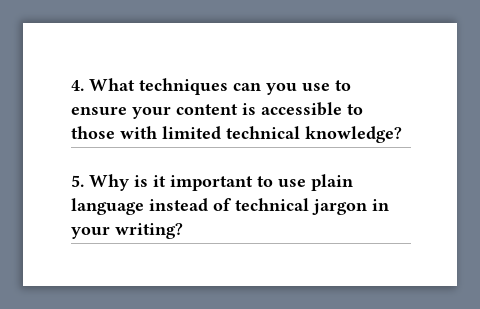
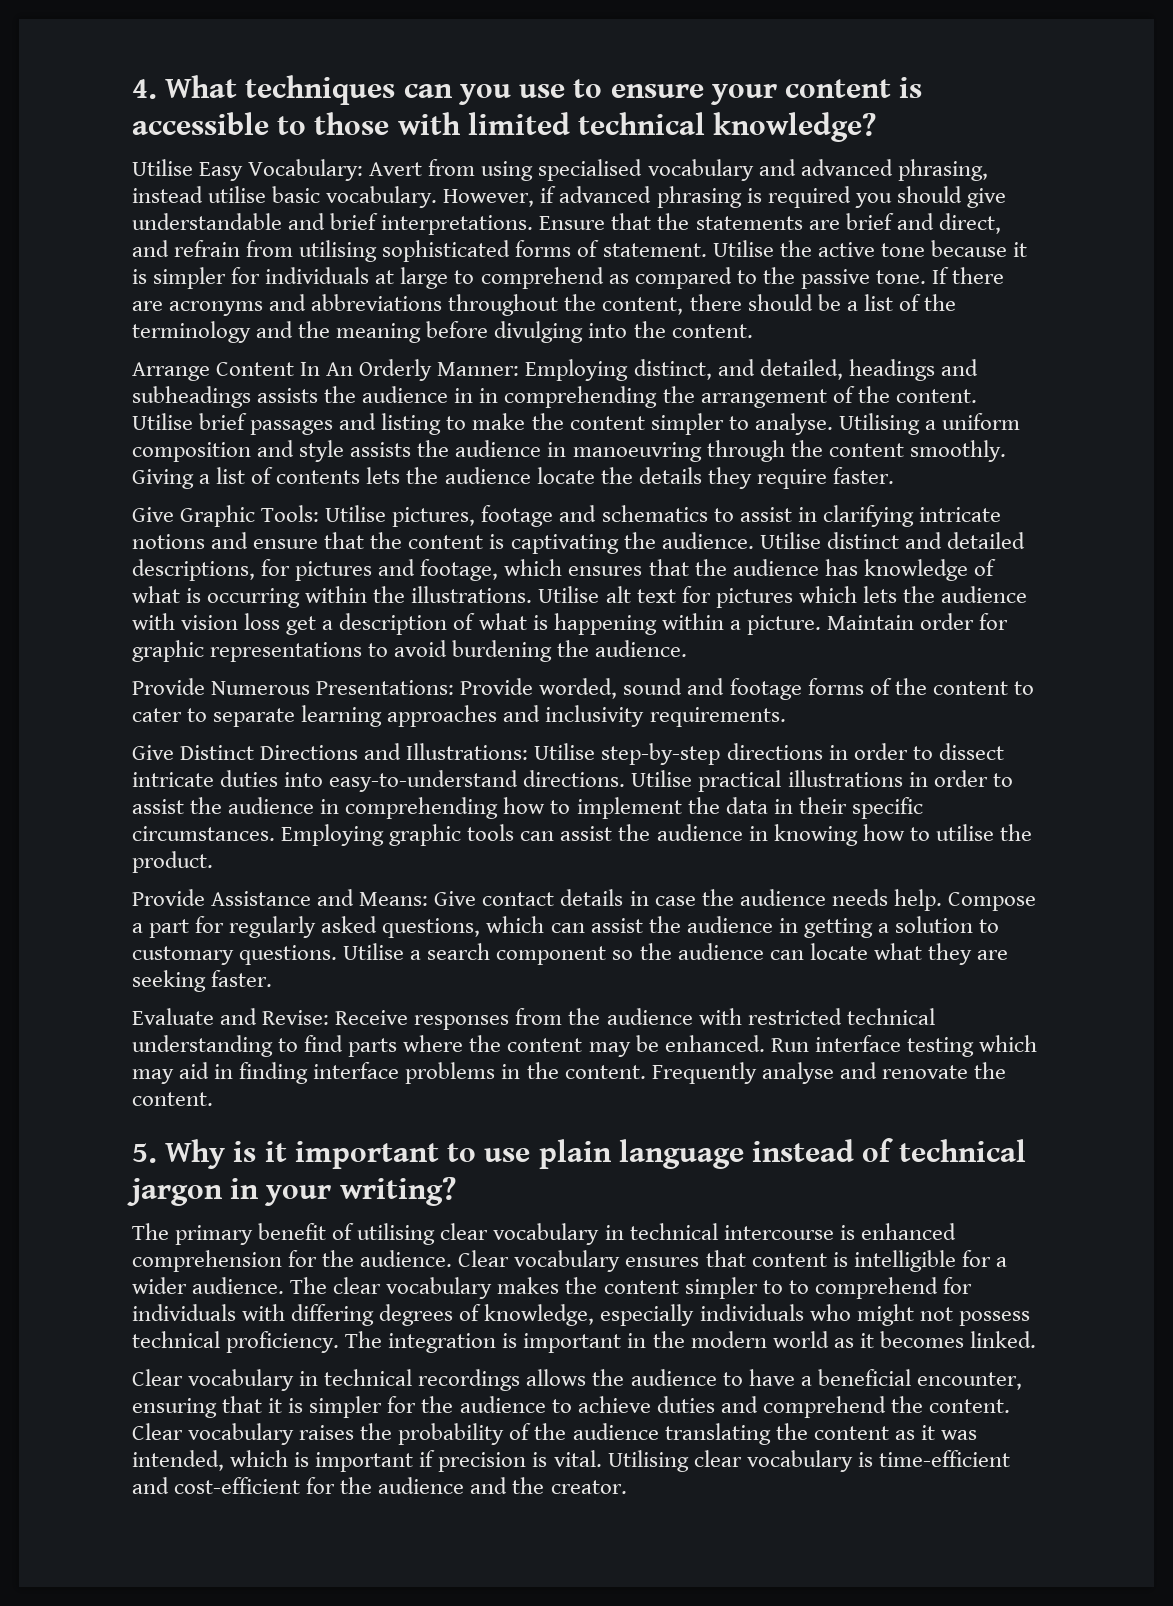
+ Utilise Easy Vocabulary: Avert from using specialised vocabulary and advanced phrasing, instead utilise basic vocabulary. However, if advanced phrasing is required you should give understandable and brief interpretations. Ensure that the statements are brief and direct, and refrain from utilising sophisticated forms of statement. Utilise the active tone because it is simpler for individuals at large to comprehend as compared to the passive tone. If there are acronyms and abbreviations throughout the content, there should be a list of the terminology and the meaning before divulging into the content.
+ Arrange Content In An Orderly Manner: Employing distinct, and detailed, headings and subheadings assists the audience in in comprehending the arrangement of the content. Utilise brief passages and listing to make the content simpler to analyse. Utilising a uniform composition and style assists the audience in manoeuvring through the content smoothly. Giving a list of contents lets the audience locate the details they require faster.
+ Give Graphic Tools: Utilise pictures, footage and schematics to assist in clarifying intricate notions and ensure that the content is captivating the audience. Utilise distinct and detailed descriptions, for pictures and footage, which ensures that the audience has knowledge of what is occurring within the illustrations. Utilise alt text for pictures which lets the audience with vision loss get a description of what is happening within a picture. Maintain order for graphic representations to avoid burdening the audience.
+ Provide Numerous Presentations: Provide worded, sound and footage forms of the content to cater to separate learning approaches and inclusivity requirements.
+ Give Distinct Directions and Illustrations: Utilise step-by-step directions in order to dissect intricate duties into easy-to-understand directions. Utilise practical illustrations in order to assist the audience in comprehending how to implement the data in their specific circumstances. Employing graphic tools can assist the audience in knowing how to utilise the product.
+ Provide Assistance and Means: Give contact details in case the audience needs help. Compose a part for regularly asked questions, which can assist the audience in getting a solution to customary questions. Utilise a search component so the audience can locate what they are seeking faster.
+ Evaluate and Revise: Receive responses from the audience with restricted technical understanding to find parts where the content may be enhanced. Run interface testing which may aid in finding interface problems in the content. Frequently analyse and renovate the content.
+ The primary benefit of utilising clear vocabulary in technical intercourse is enhanced comprehension for the audience. Clear vocabulary ensures that content is intelligible for a wider audience. The clear vocabulary makes the content simpler to to comprehend for individuals with differing degrees of knowledge, especially individuals who might not possess technical proficiency. The integration is important in the modern world as it becomes linked.
+ Clear vocabulary in technical recordings allows the audience to have a beneficial encounter, ensuring that it is simpler for the audience to achieve duties and comprehend the content. Clear vocabulary raises the probability of the audience translating the content as it was intended, which is important if precision is vital. Utilising clear vocabulary is time-efficient and cost-efficient for the audience and the creator.

